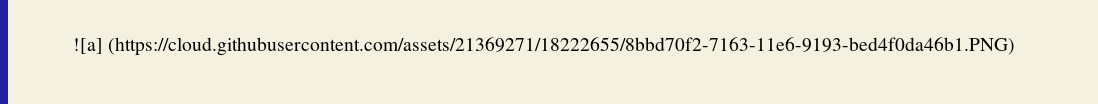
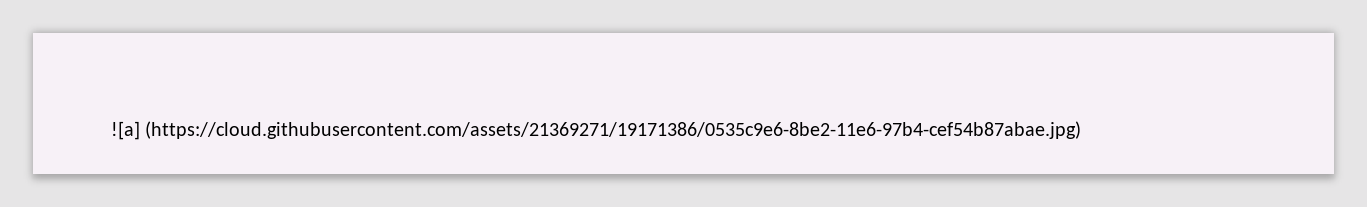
- ![a] (https://cloud.githubusercontent.com/assets/21369271/18222655/8bbd70f2-7163-11e6-9193-bed4f0da46b1.PNG)
+ ![a] (https://cloud.githubusercontent.com/assets/21369271/19171386/0535c9e6-8be2-11e6-97b4-cef54b87abae.jpg)

